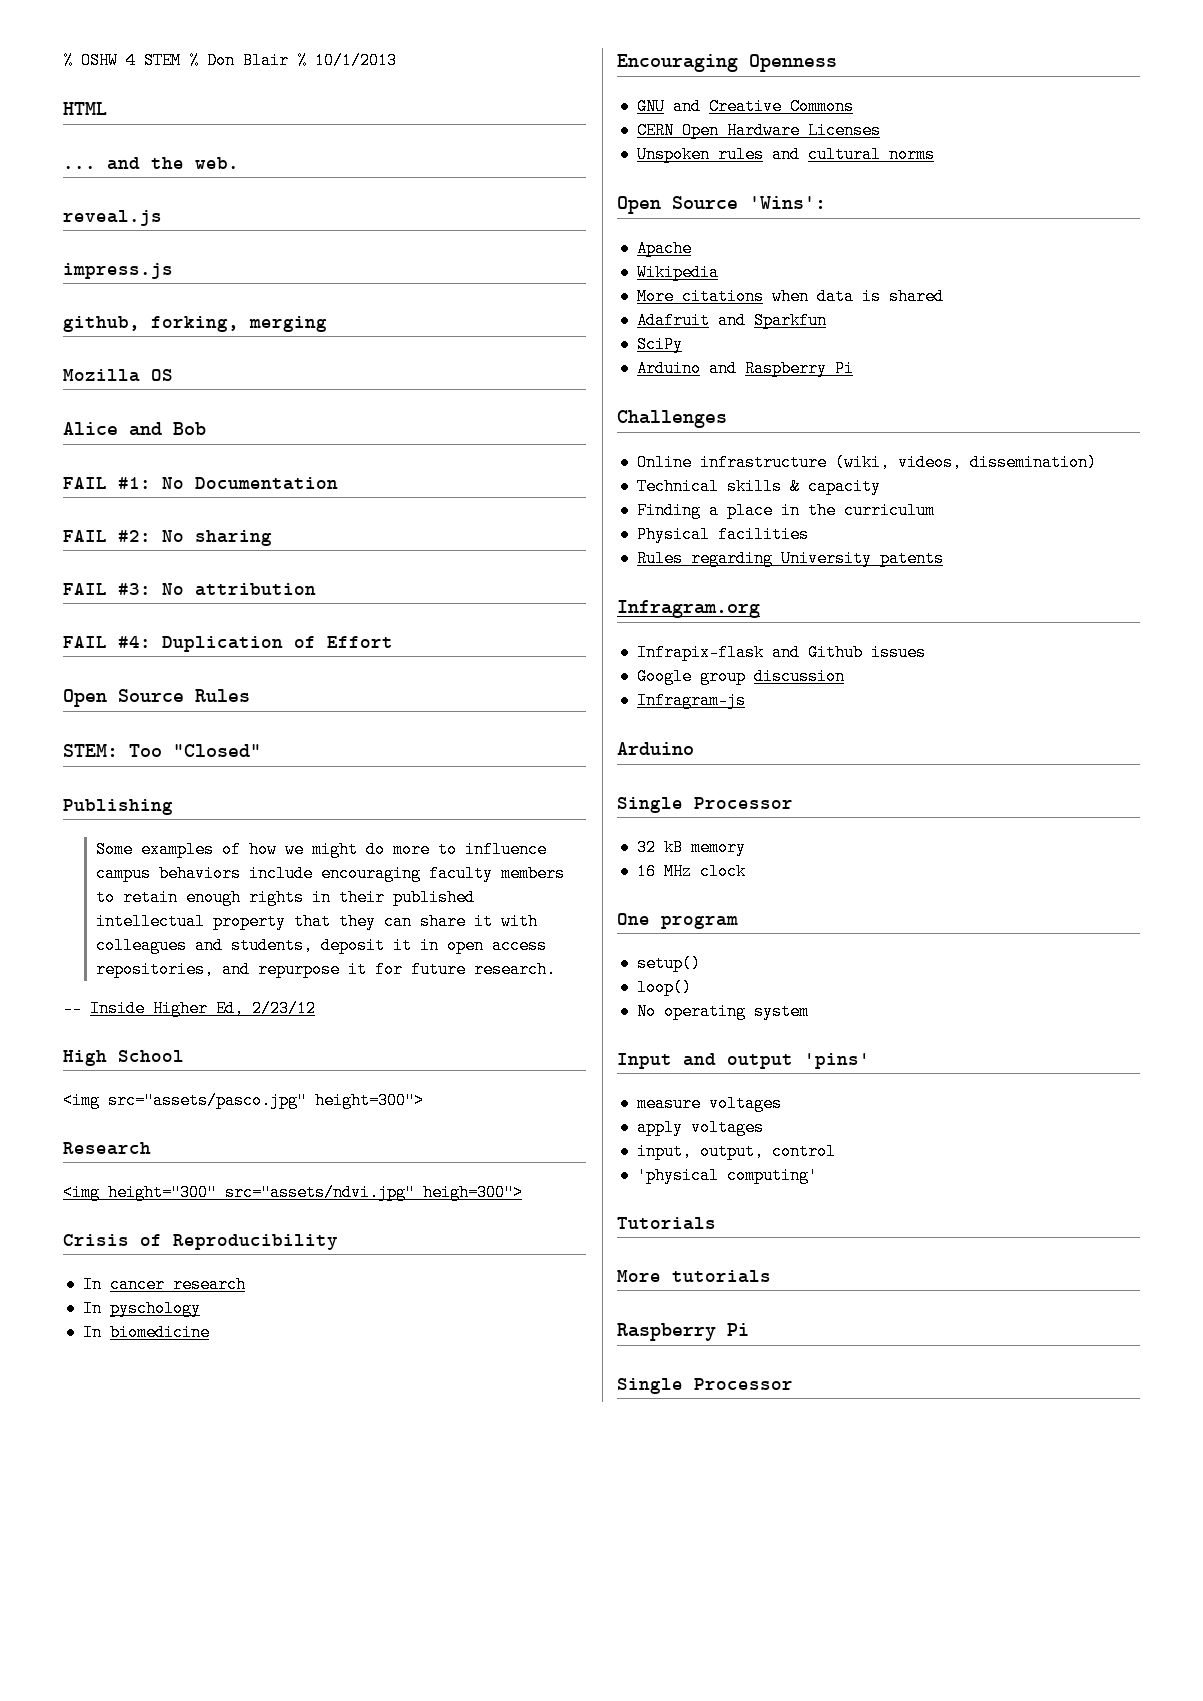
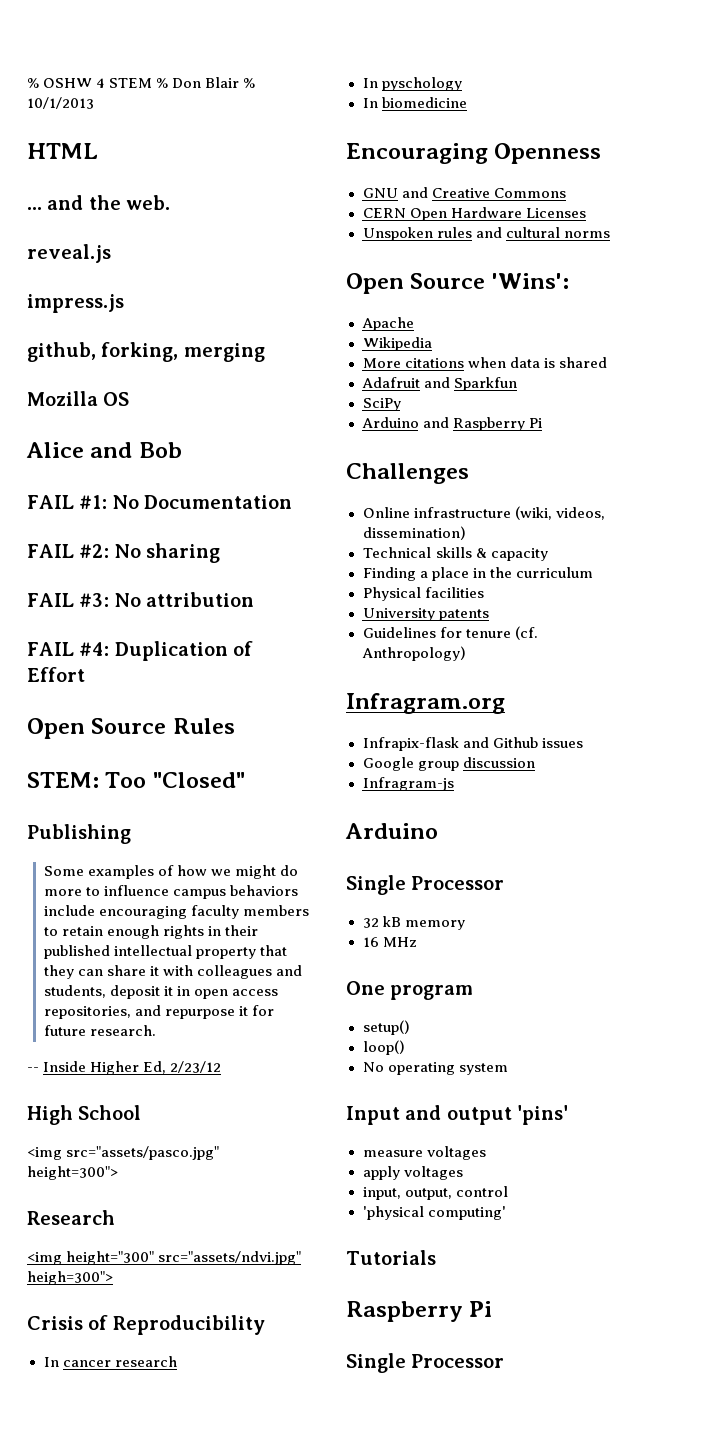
- Rules regarding University patents
+ University patents
+ Guidelines for tenure (cf. Anthropology)
- 16 MHz clock
+ 16 MHz
- More tutorials

